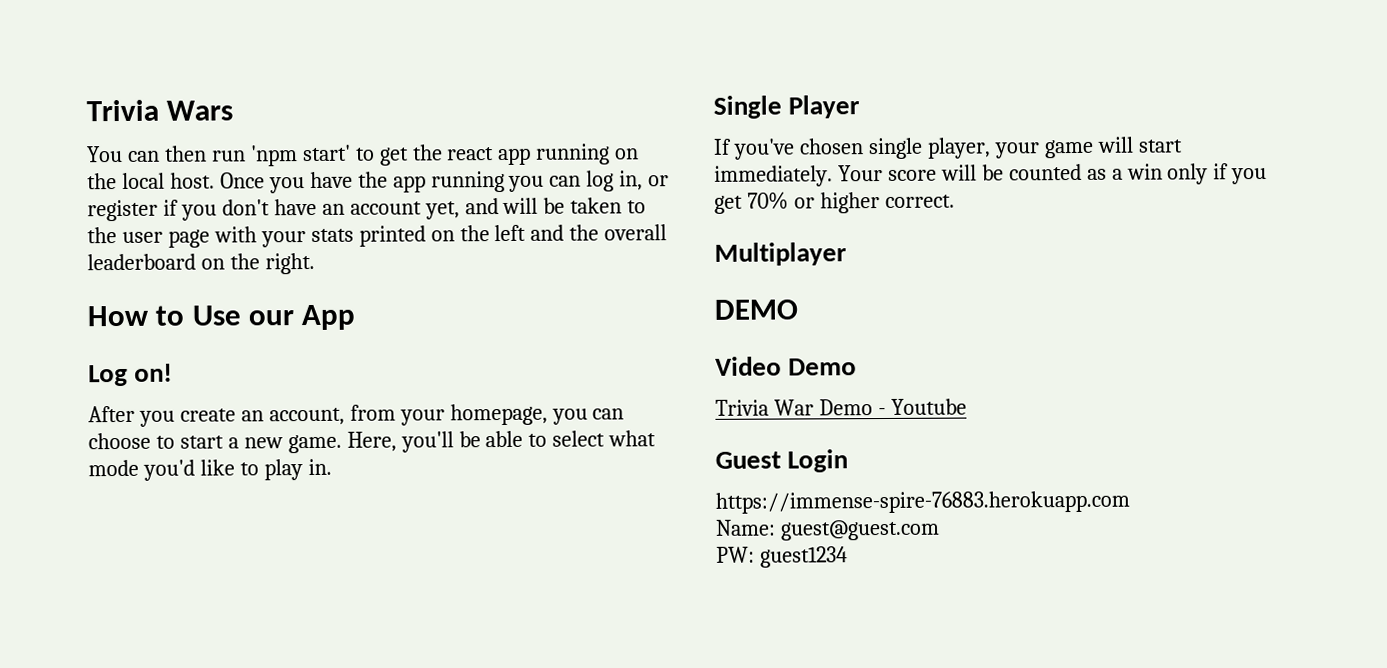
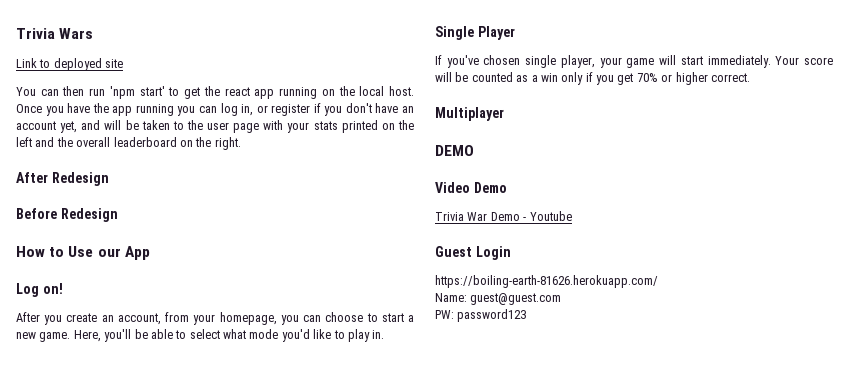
+ Link to deployed site
+ After Redesign
+ Before Redesign
- https://immense-spire-76883.herokuapp.com
+ https://boiling-earth-81626.herokuapp.com/
- PW: guest1234
+ PW: password123

